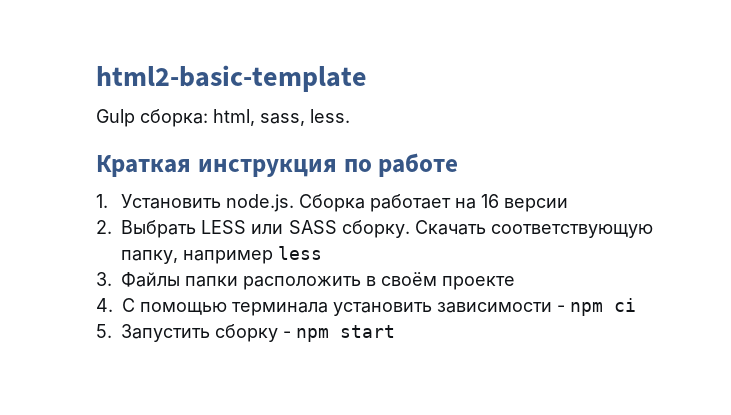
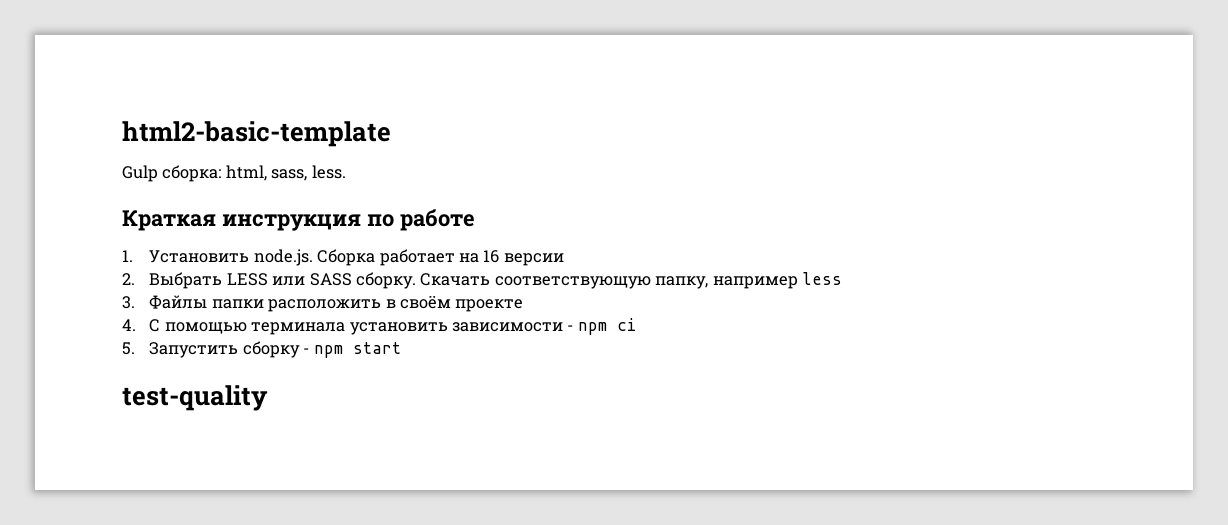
+ test-quality

